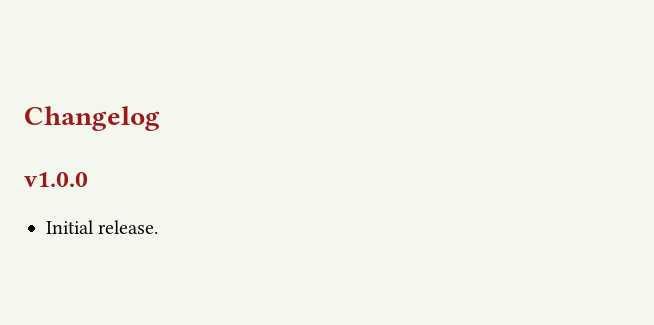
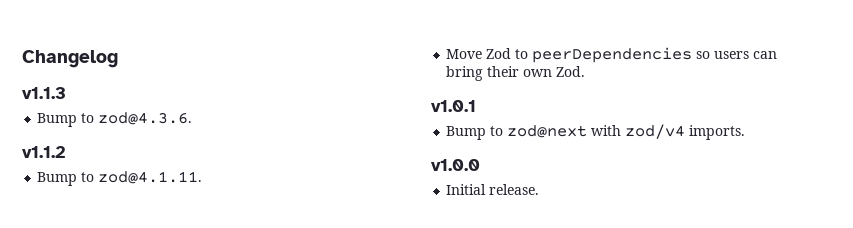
+ v1.1.3
+ Bump to zod@4.3.6.
+ v1.1.2
+ Bump to zod@4.1.11.
+ Move Zod to peerDependencies so users can bring their own Zod.
+ v1.0.1
+ Bump to zod@next with zod/v4 imports.

